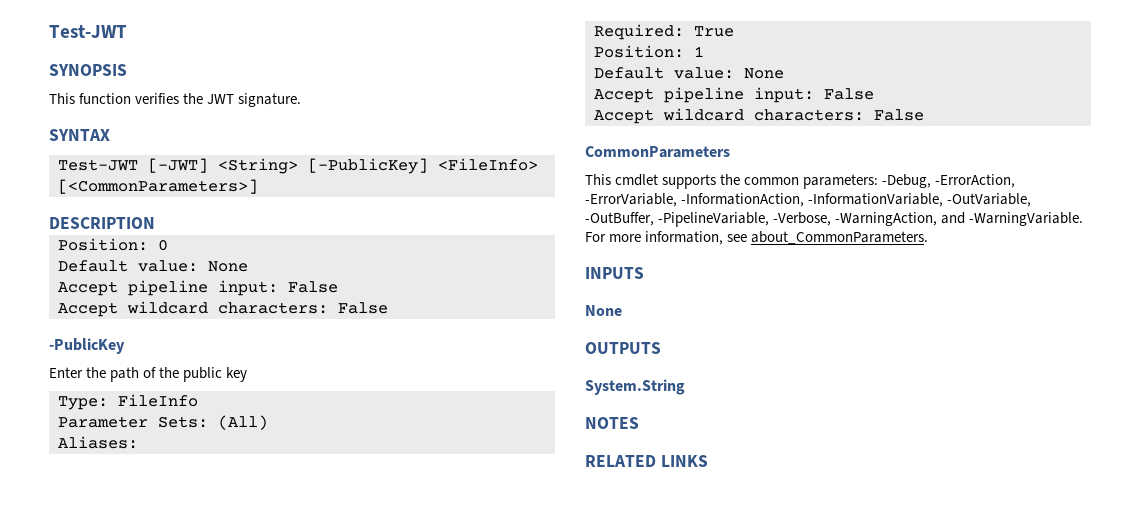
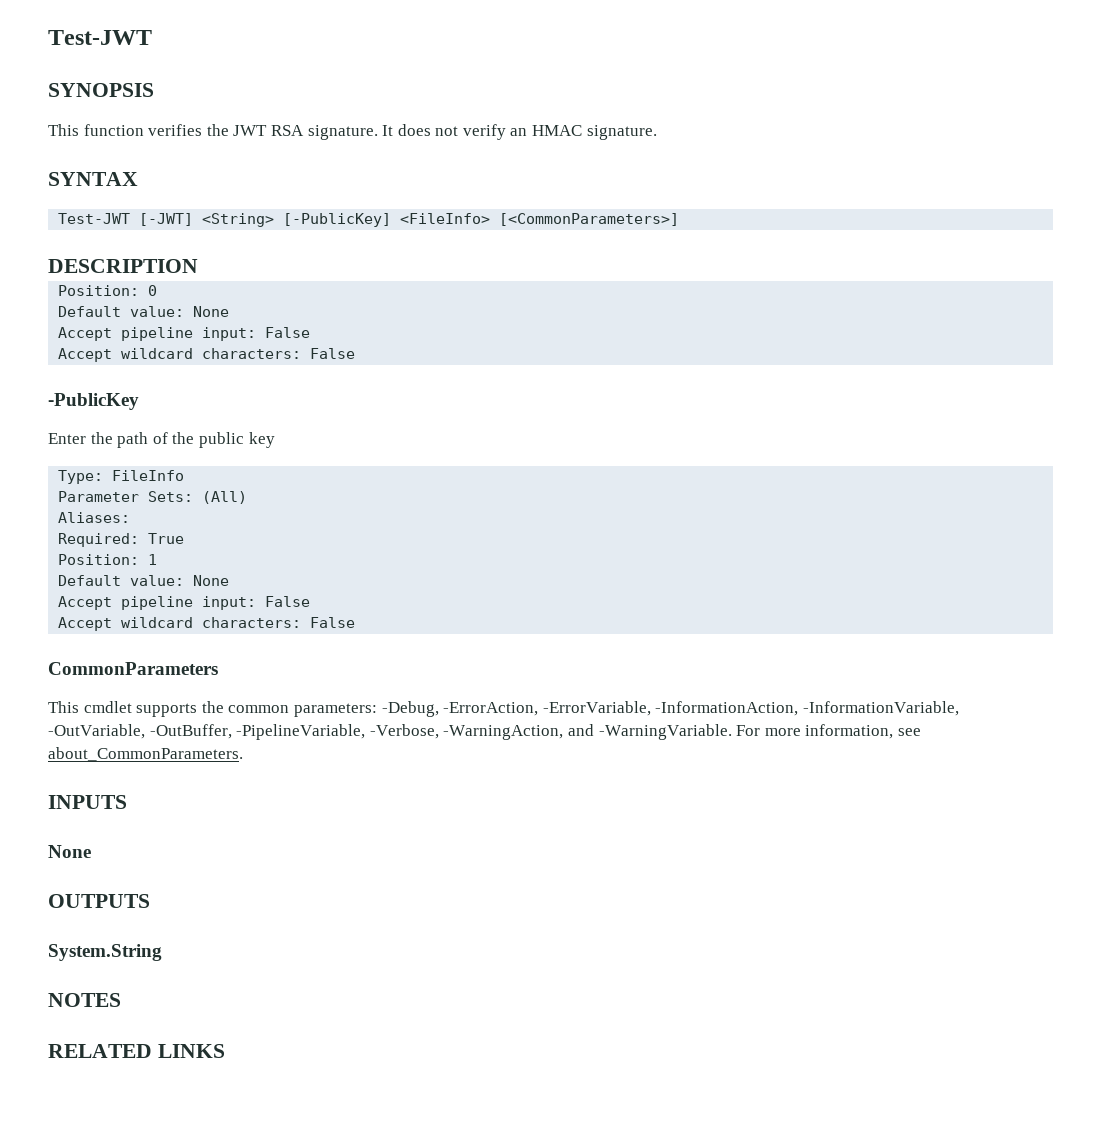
- This function verifies the JWT signature.
+ This function verifies the JWT RSA signature. It does not verify an HMAC signature.

